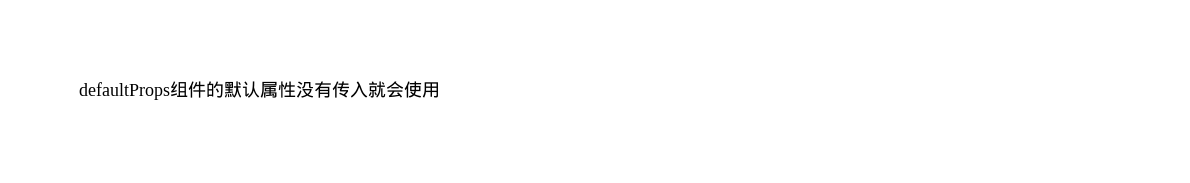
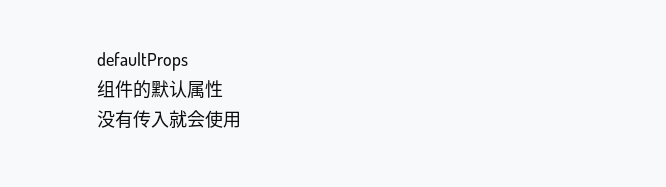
- defaultProps组件的默认属性没有传入就会使用
+ defaultProps
+ 组件的默认属性
+ 没有传入就会使用

